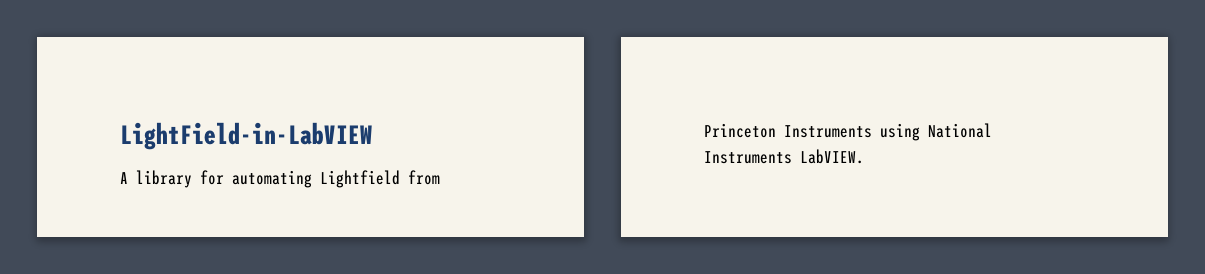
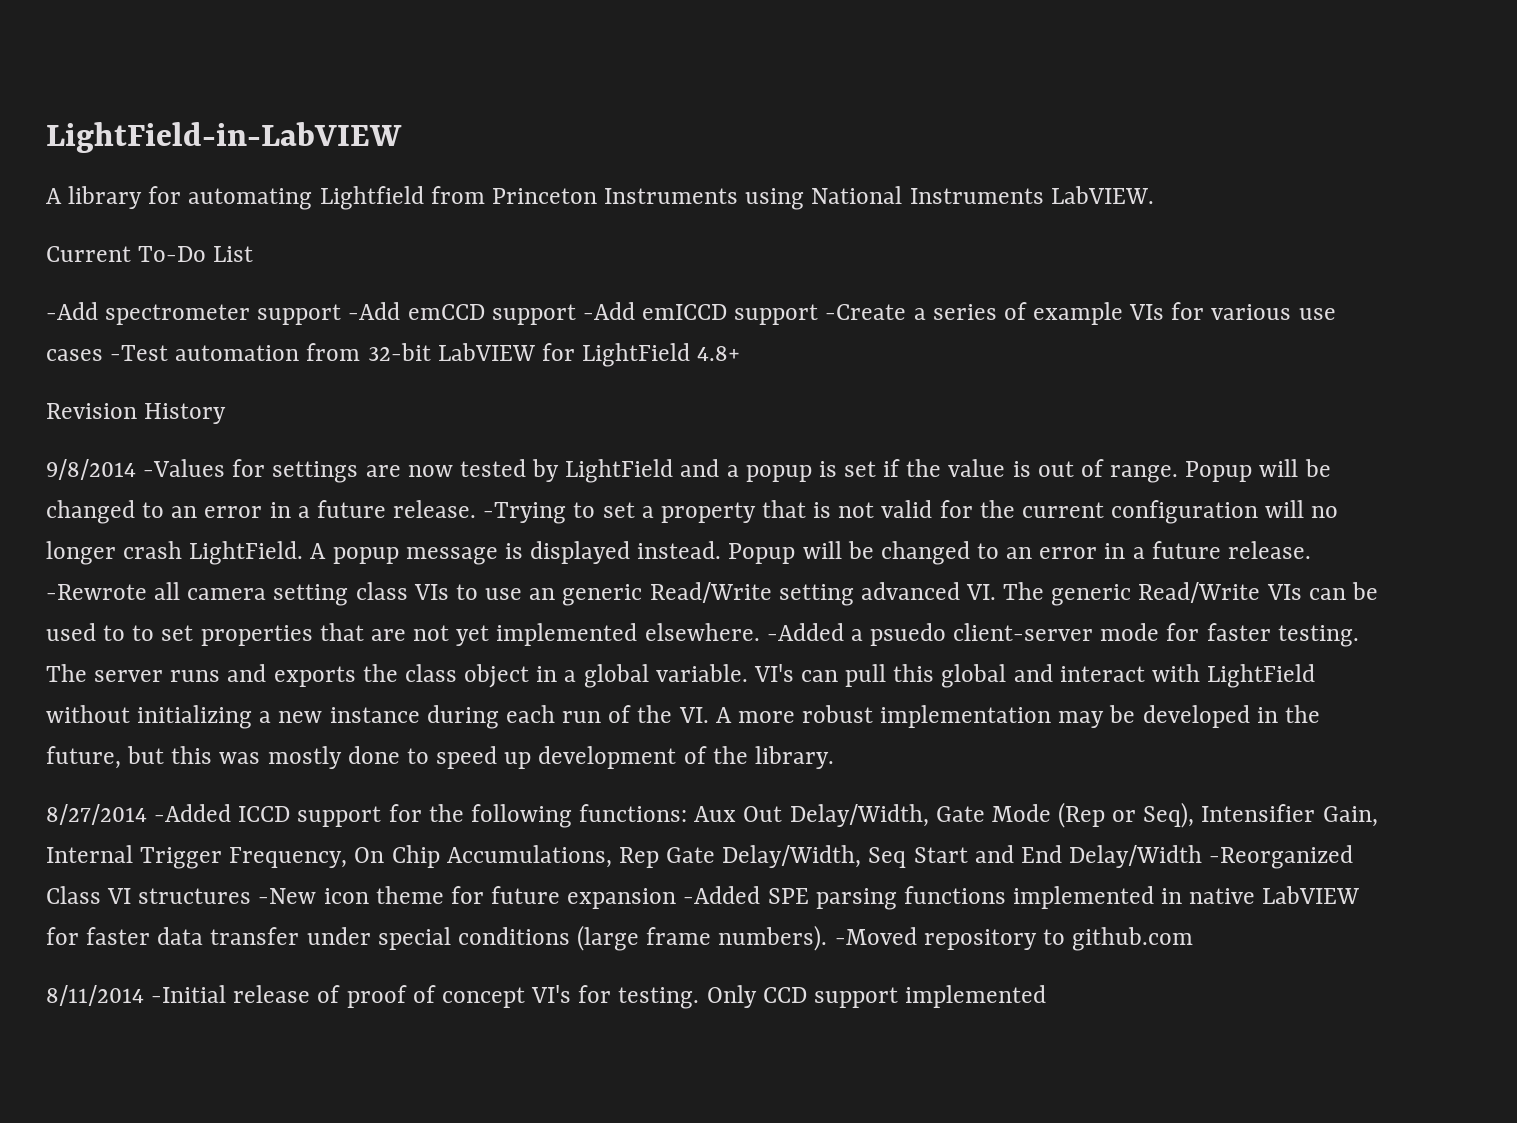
+ Current To-Do List
+ -Add spectrometer support -Add emCCD support -Add emICCD support -Create a series of example VIs for various use cases -Test automation from 32-bit LabVIEW for LightField 4.8+
+ Revision History
+ 9/8/2014 -Values for settings are now tested by LightField and a popup is set if the value is out of range. Popup will be changed to an error in a future release. -Trying to set a property that is not valid for the current configuration will no longer crash LightField. A popup message is displayed instead. Popup will be changed to an error in a future release. -Rewrote all camera setting class VIs to use an generic Read/Write setting advanced VI. The generic Read/Write VIs can be used to to set properties that are not yet implemented elsewhere. -Added a psuedo client-server mode for faster testing. The server runs and exports the class object in a global variable. VI's can pull this global and interact with LightField without initializing a new instance during each run of the VI. A more robust implementation may be developed in the future, but this was mostly done to speed up development of the library.
+ 8/27/2014 -Added ICCD support for the following functions: Aux Out Delay/Width, Gate Mode (Rep or Seq), Intensifier Gain, Internal Trigger Frequency, On Chip Accumulations, Rep Gate Delay/Width, Seq Start and End Delay/Width -Reorganized Class VI structures -New icon theme for future expansion -Added SPE parsing functions implemented in native LabVIEW for faster data transfer under special conditions (large frame numbers). -Moved repository to github.com
+ 8/11/2014 -Initial release of proof of concept VI's for testing. Only CCD support implemented

